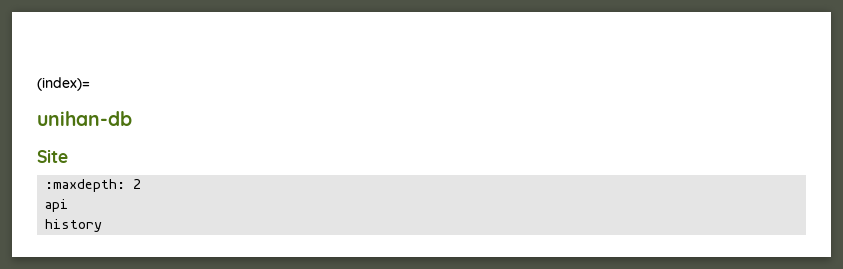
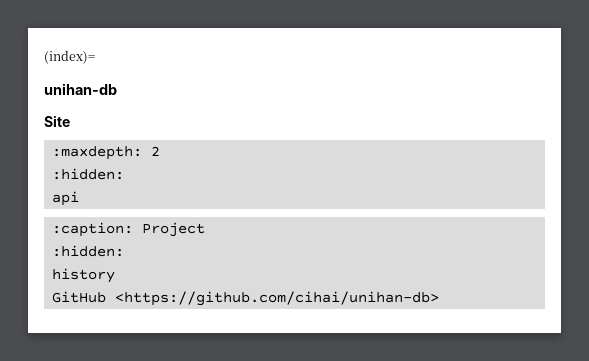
  :maxdepth: 2
+ :hidden:
+ :caption: Project
+ :hidden:
+ GitHub <https://github.com/cihai/unihan-db>

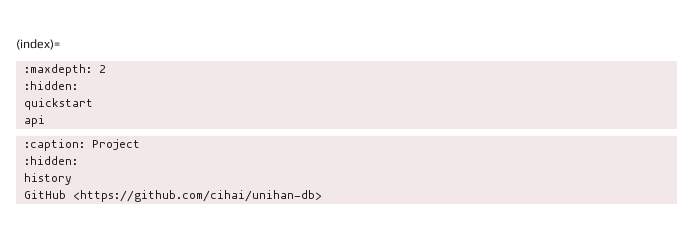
- unihan-db
- Site
+ quickstart

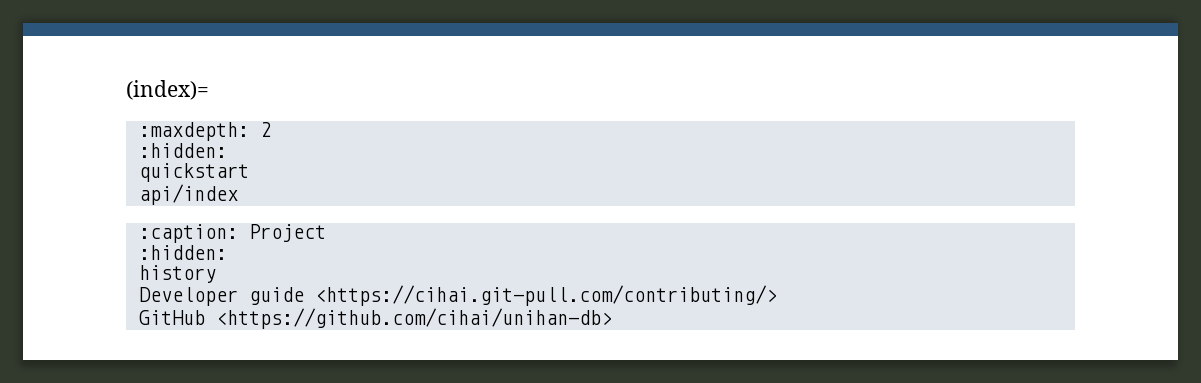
- api
+ api/index
+ Developer guide <https://cihai.git-pull.com/contributing/>

